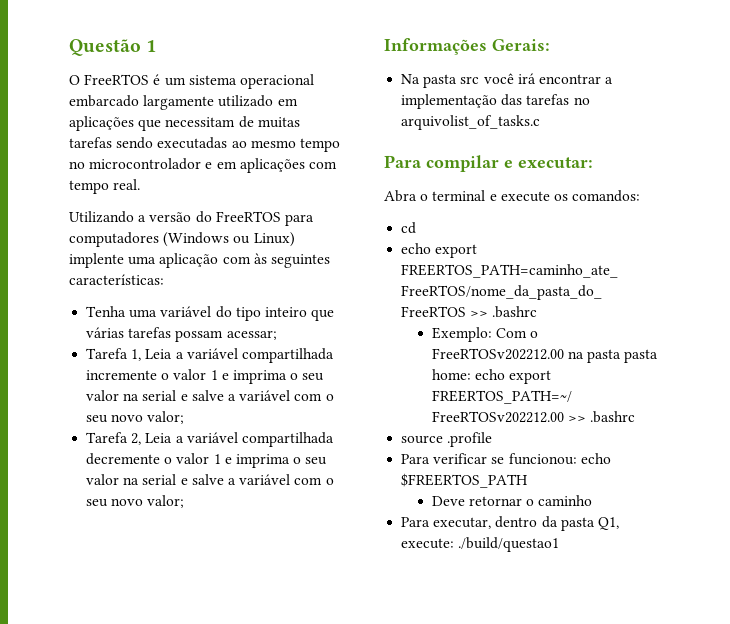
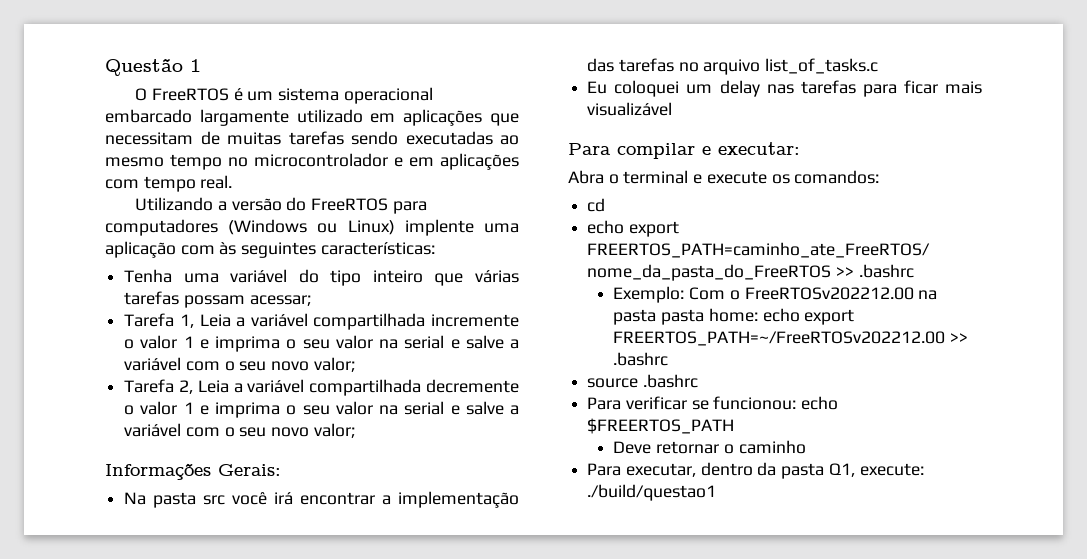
- Na pasta src você irá encontrar a implementação das tarefas no arquivolist_of_tasks.c
+ Na pasta src você irá encontrar a implementação das tarefas no arquivo list_of_tasks.c
+ Eu coloquei um delay nas tarefas para ficar mais visualizável
- source .profile
+ source .bashrc

